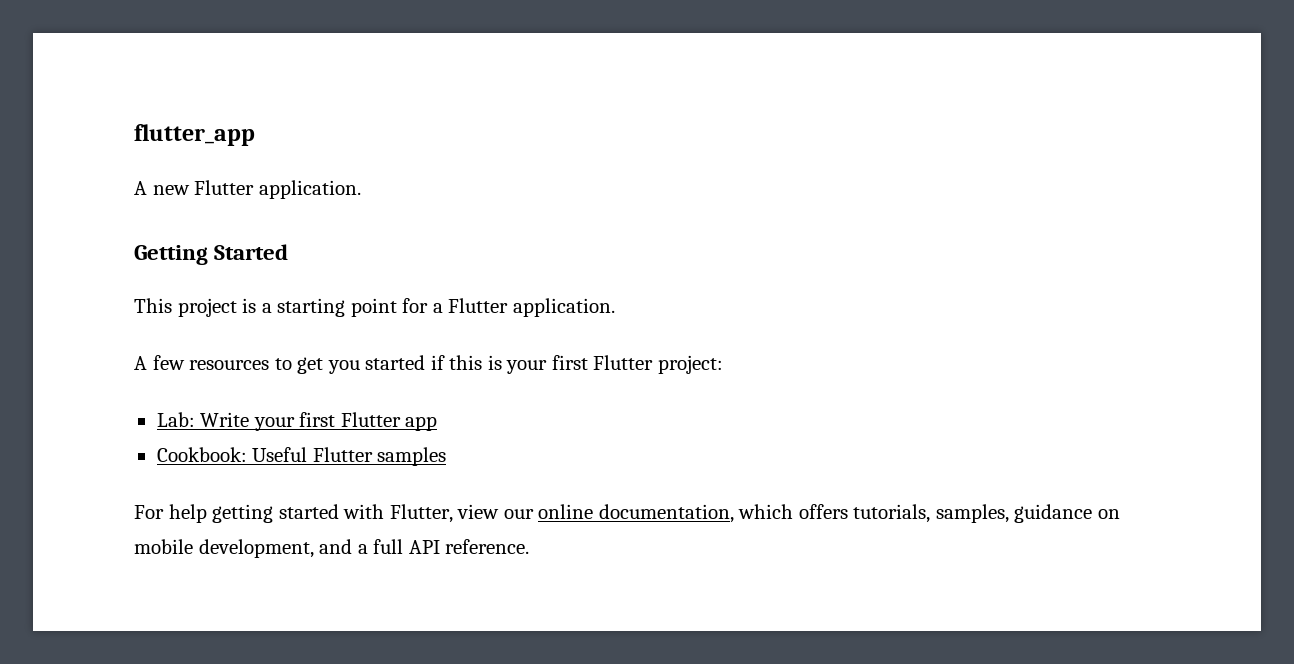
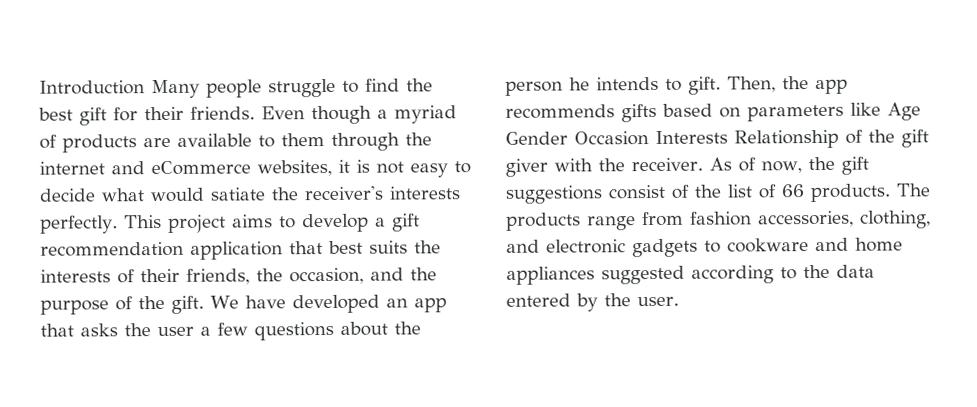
- flutter_app
- A new Flutter application.
- Getting Started
- This project is a starting point for a Flutter application.
- A few resources to get you started if this is your first Flutter project:
- Lab: Write your first Flutter app
- Cookbook: Useful Flutter samples
- For help getting started with Flutter, view our online documentation, which offers tutorials, samples, guidance on mobile development, and a full API reference.
+ Introduction Many people struggle to find the best gift for their friends. Even though a myriad of products are available to them through the internet and eCommerce websites, it is not easy to decide what would satiate the receiver's interests perfectly. This project aims to develop a gift recommendation application that best suits the interests of their friends, the occasion, and the purpose of the gift. We have developed an app that asks the user a few questions about the person he intends to gift. Then, the app recommends gifts based on parameters like Age Gender Occasion Interests Relationship of the gift giver with the receiver. As of now, the gift suggestions consist of the list of 66 products. The products range from fashion accessories, clothing, and electronic gadgets to cookware and home appliances suggested according to the data entered by the user.

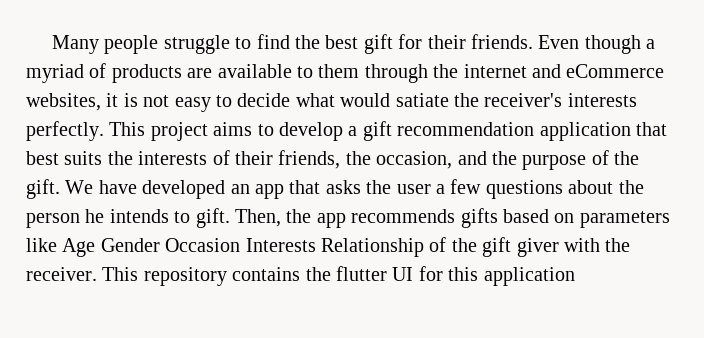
- Introduction Many people struggle to find the best gift for their friends.
+ Many people struggle to find the best gift for their friends.
- As of now, the gift suggestions consist of the list of 66 products. The products range from fashion accessories, clothing, and electronic gadgets to cookware and home appliances suggested according to the data entered by the user.
+ This repository contains the flutter UI for this application

